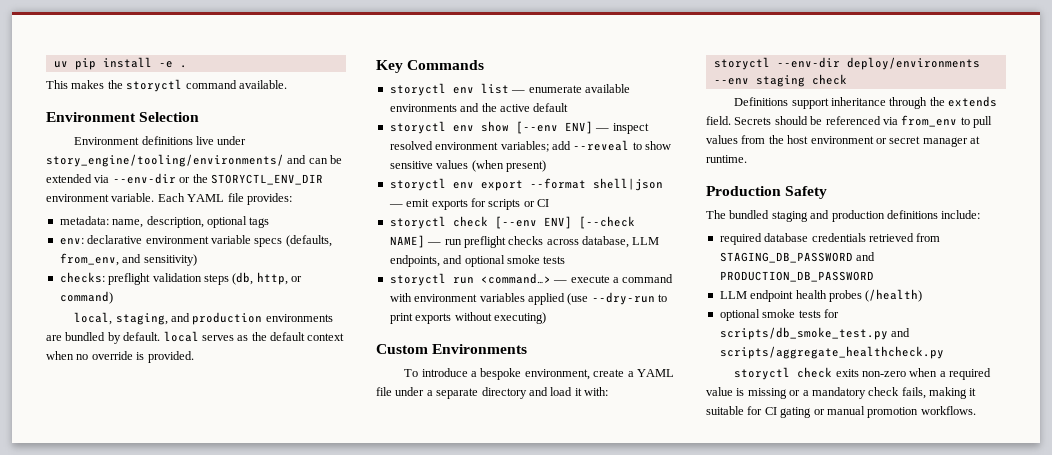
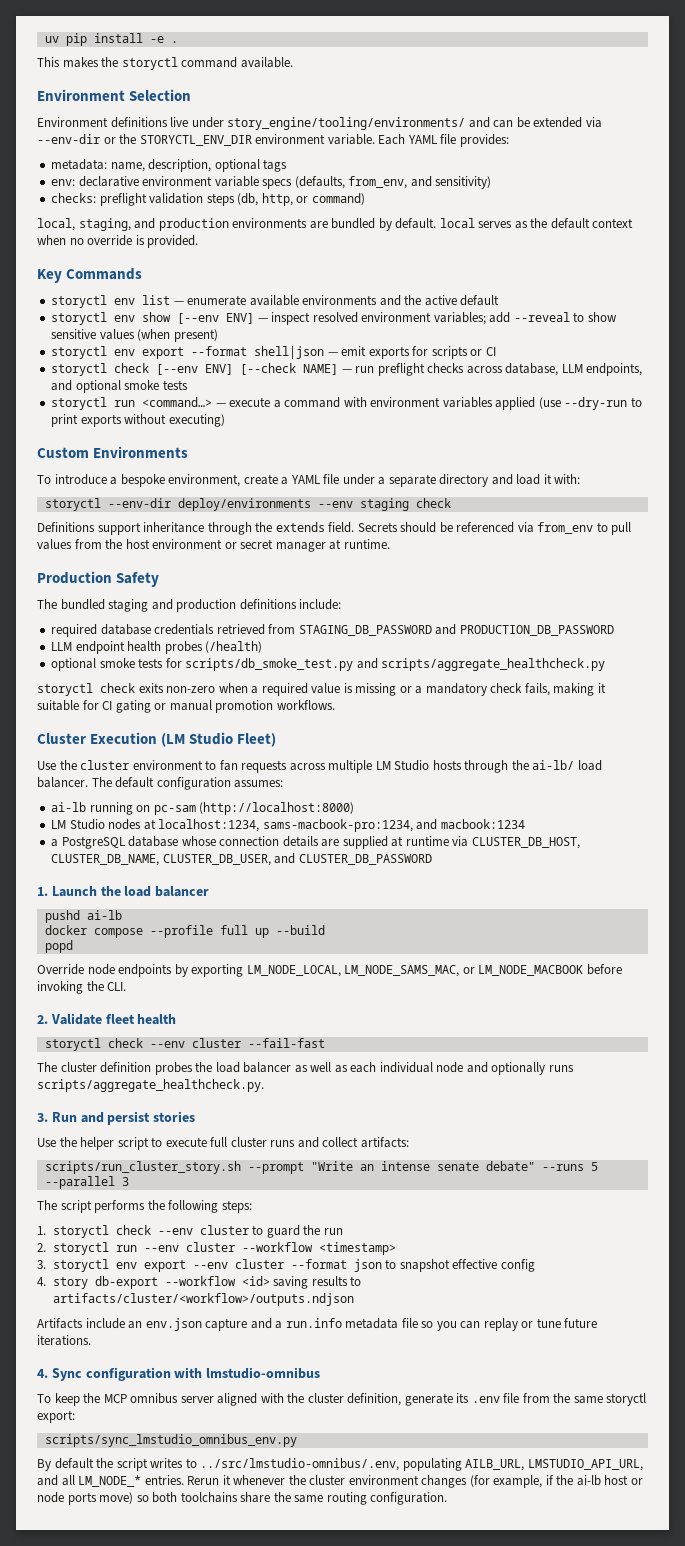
+ Cluster Execution (LM Studio Fleet)
+ Use the cluster environment to fan requests across multiple LM Studio hosts through the ai-lb/ load balancer. The default configuration assumes:
+ ai-lb running on pc-sam (http://localhost:8000)
+ LM Studio nodes at localhost:1234, sams-macbook-pro:1234, and macbook:1234
+ a PostgreSQL database whose connection details are supplied at runtime via CLUSTER_DB_HOST, CLUSTER_DB_NAME, CLUSTER_DB_USER, and CLUSTER_DB_PASSWORD
+ 1. Launch the load balancer
+ pushd ai-lb
+ docker compose --profile full up --build
+ popd
+ Override node endpoints by exporting LM_NODE_LOCAL, LM_NODE_SAMS_MAC, or LM_NODE_MACBOOK before invoking the CLI.
+ 2. Validate fleet health
+ storyctl check --env cluster --fail-fast
+ The cluster definition probes the load balancer as well as each individual node and optionally runs scripts/aggregate_healthcheck.py.
+ 3. Run and persist stories
+ Use the helper script to execute full cluster runs and collect artifacts:
+ scripts/run_cluster_story.sh --prompt "Write an intense senate debate" --runs 5 --parallel 3
+ The script performs the following steps:
+ 1. storyctl check --env cluster to guard the run
+ 2. storyctl run --env cluster --workflow <timestamp>
+ 3. storyctl env export --env cluster --format json to snapshot effective config
+ 4. story db-export --workflow <id> saving results to artifacts/cluster/<workflow>/outputs.ndjson
+ Artifacts include an env.json capture and a run.info metadata file so you can replay or tune future iterations.
+ 4. Sync configuration with lmstudio-omnibus
+ To keep the MCP omnibus server aligned with the cluster definition, generate its .env file from the same storyctl export:
+ scripts/sync_lmstudio_omnibus_env.py
+ By default the script writes to ../src/lmstudio-omnibus/.env, populating AILB_URL, LMSTUDIO_API_URL, and all LM_NODE_* entries. Rerun it whenever the cluster environment changes (for example, if the ai-lb host or node ports move) so both toolchains share the same routing configuration.

